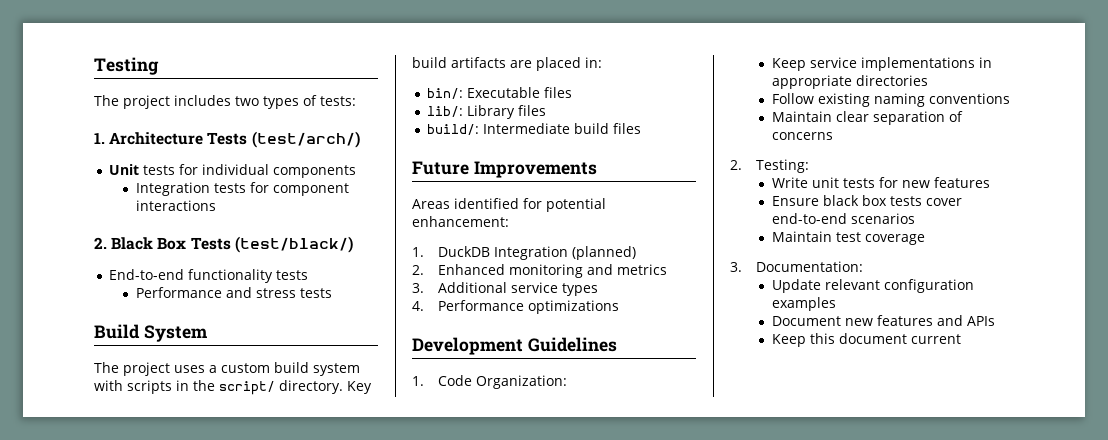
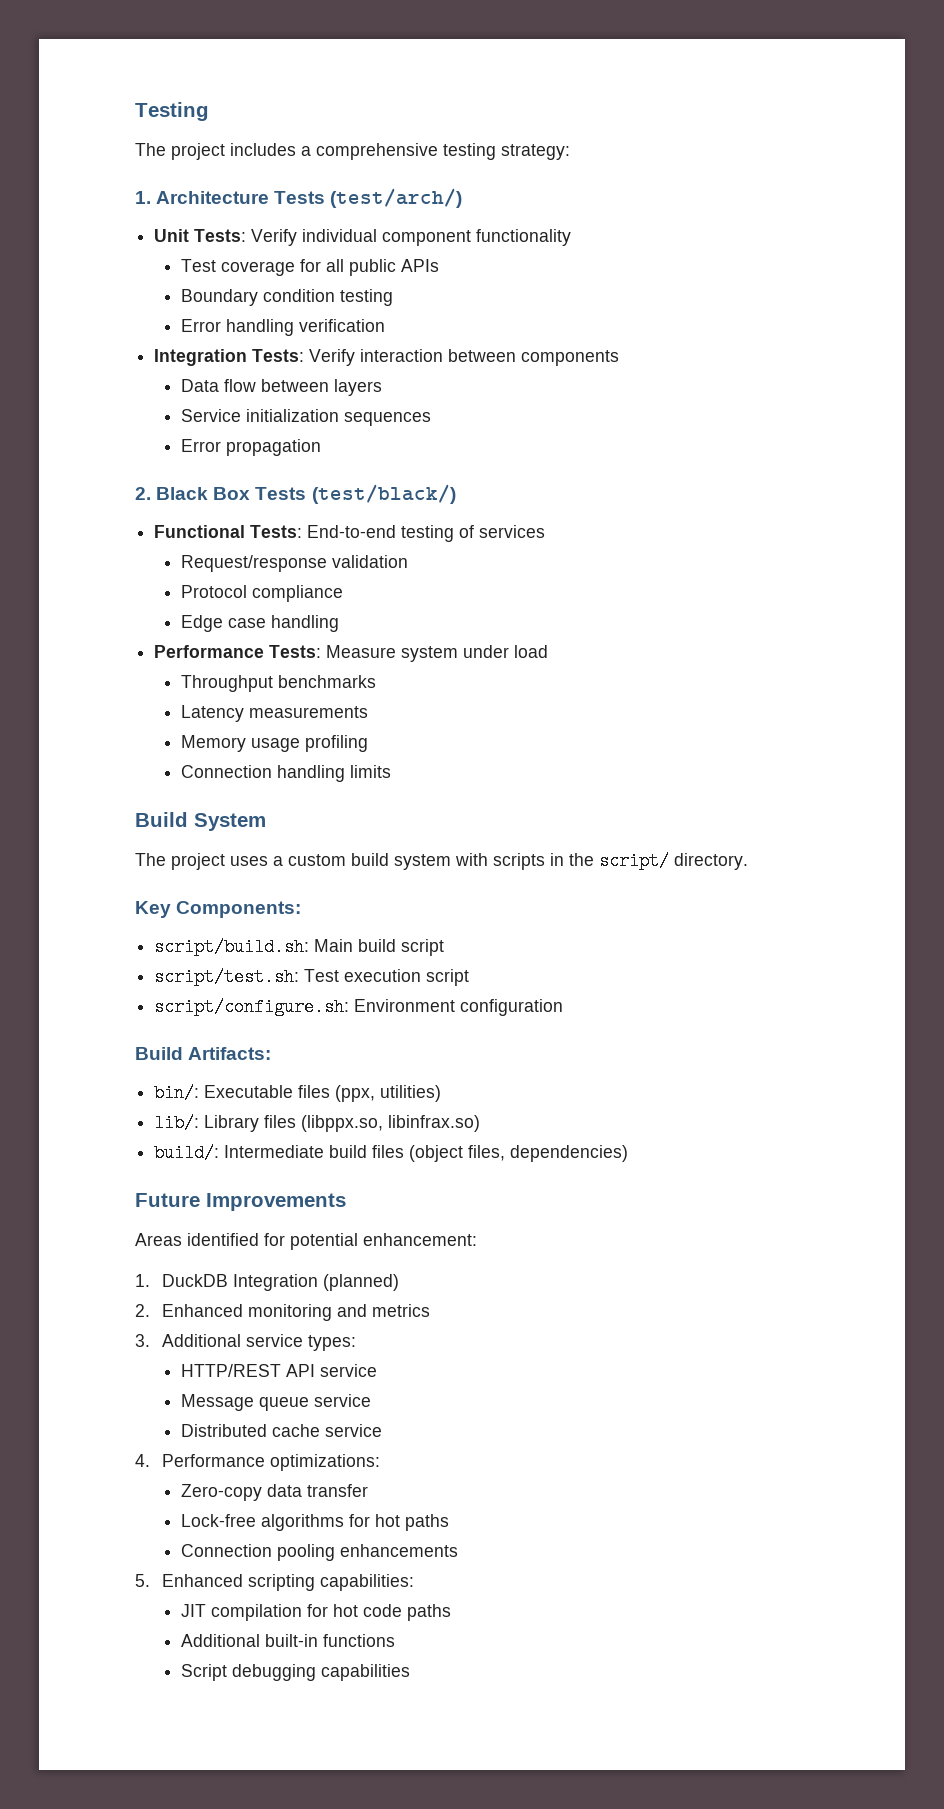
- The project includes two types of tests:
+ The project includes a comprehensive testing strategy:
- Unit tests for individual components
- Integration tests for component interactions
+ Unit Tests: Verify individual component functionality
+ Test coverage for all public APIs
+ Boundary condition testing
+ Error handling verification
+ Integration Tests: Verify interaction between components
+ Data flow between layers
+ Service initialization sequences
+ Error propagation
- End-to-end functionality tests
- Performance and stress tests
+ Functional Tests: End-to-end testing of services
+ Request/response validation
+ Protocol compliance
+ Edge case handling
+ Performance Tests: Measure system under load
+ Throughput benchmarks
+ Latency measurements
+ Memory usage profiling
+ Connection handling limits
- The project uses a custom build system with scripts in the script/ directory. Key build artifacts are placed in:
+ The project uses a custom build system with scripts in the script/ directory.
+ Key Components:
+ script/build.sh: Main build script
+ script/test.sh: Test execution script
+ script/configure.sh: Environment configuration
+ Build Artifacts:
- bin/: Executable files
+ bin/: Executable files (ppx, utilities)
- lib/: Library files
+ lib/: Library files (libppx.so, libinfrax.so)
- build/: Intermediate build files
+ build/: Intermediate build files (object files, dependencies)
- 3. Additional service types
- 4. Performance optimizations
- Development Guidelines
- 1. Code Organization:
- Keep service implementations in appropriate directories
- Follow existing naming conventions
- Maintain clear separation of concerns
- 2. Testing:
- Write unit tests for new features
- Ensure black box tests cover end-to-end scenarios
- Maintain test coverage
- 3. Documentation:
- Update relevant configuration examples
- Document new features and APIs
- Keep this document current
+ 3. Additional service types:
+ HTTP/REST API service
+ Message queue service
+ Distributed cache service
+ 4. Performance optimizations:
+ Zero-copy data transfer
+ Lock-free algorithms for hot paths
+ Connection pooling enhancements
+ 5. Enhanced scripting capabilities:
+ JIT compilation for hot code paths
+ Additional built-in functions
+ Script debugging capabilities

